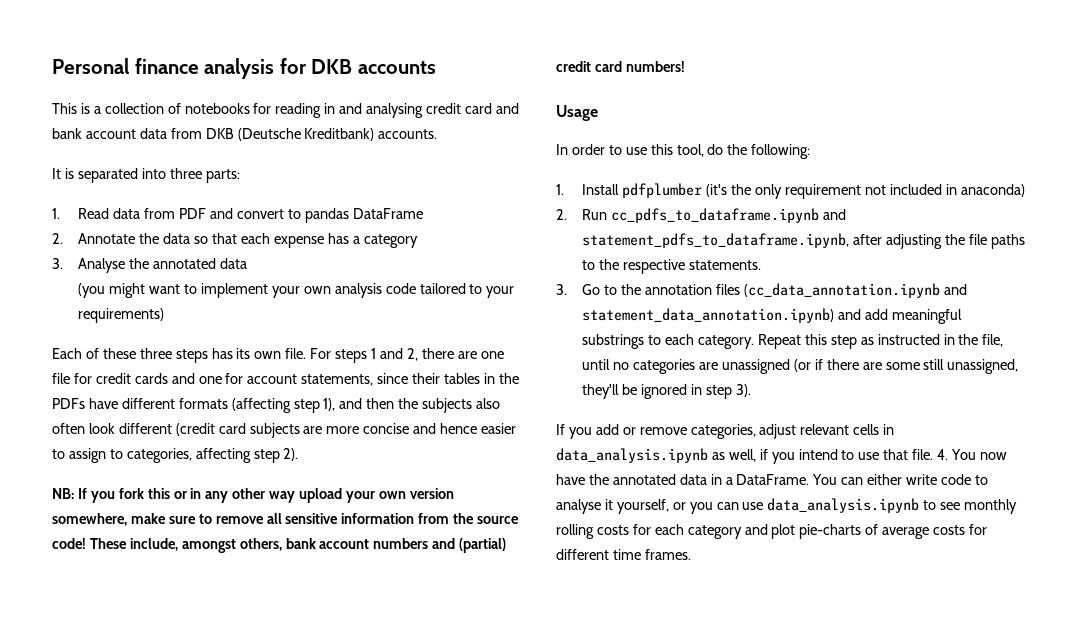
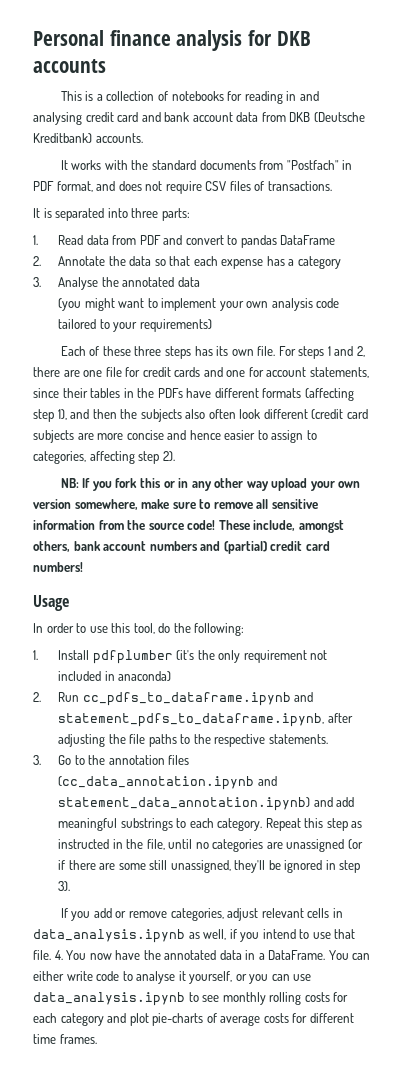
+ It works with the standard documents from "Postfach" in PDF format, and does not require CSV files of transactions.

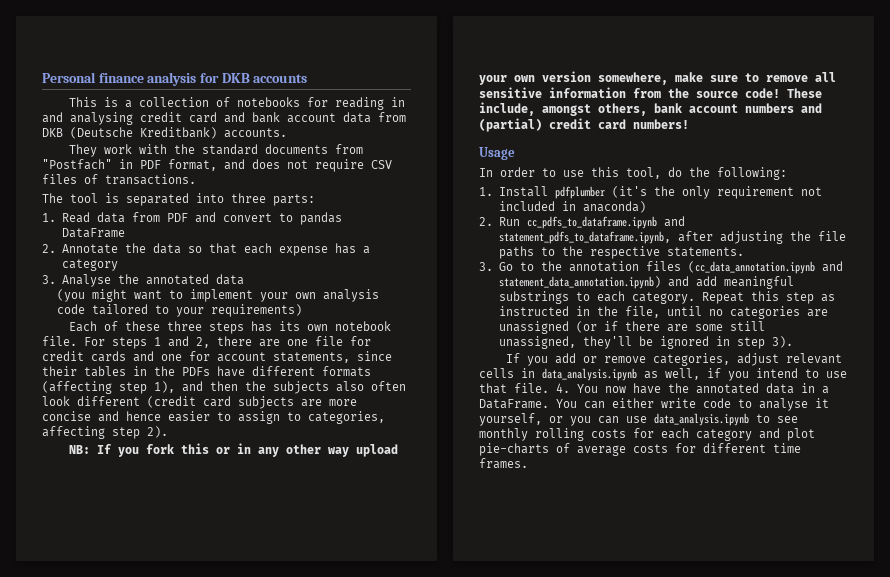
- It works with the standard documents from "Postfach" in PDF format, and does not require CSV files of transactions.
+ They work with the standard documents from "Postfach" in PDF format, and does not require CSV files of transactions.
- It is separated into three parts:
+ The tool is separated into three parts:
- Each of these three steps has its own file.
+ Each of these three steps has its own notebook file.

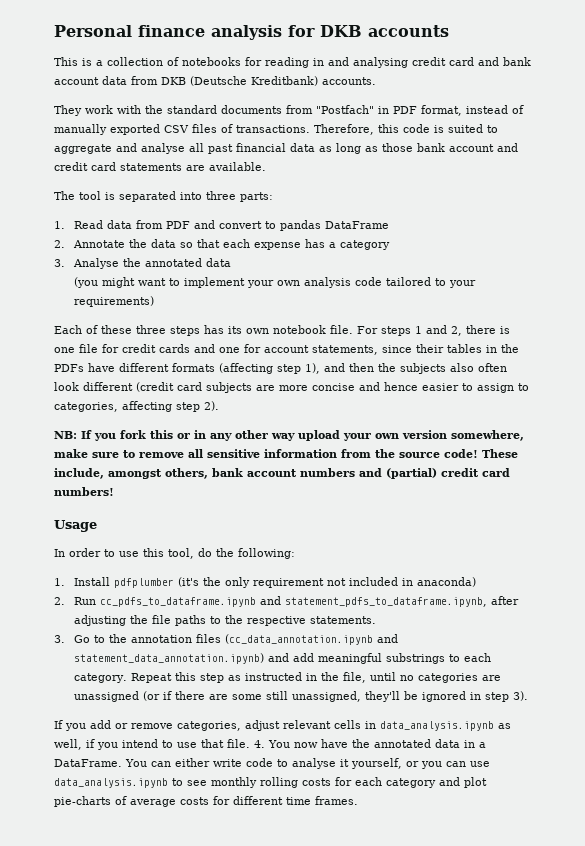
- They work with the standard documents from "Postfach" in PDF format, and does not require CSV files of transactions.
+ They work with the standard documents from "Postfach" in PDF format, instead of manually exported CSV files of transactions. Therefore, this code is suited to aggregate and analyse all past financial data as long as those bank account and credit card statements are available.
- For steps 1 and 2, there are one file for credit cards and one for account statements, since their tables in the PDFs have different formats (affecting step 1), and then the subjects also often look different (credit card subjects are more concise and hence easier to assign to categories, affecting step 2).
+ For steps 1 and 2, there is one file for credit cards and one for account statements, since their tables in the PDFs have different formats (affecting step 1), and then the subjects also often look different (credit card subjects are more concise and hence easier to assign to categories, affecting step 2).

